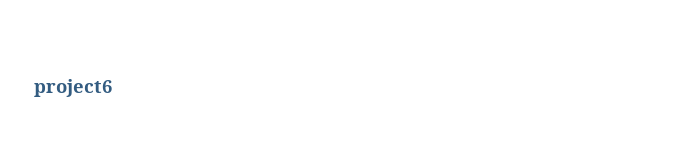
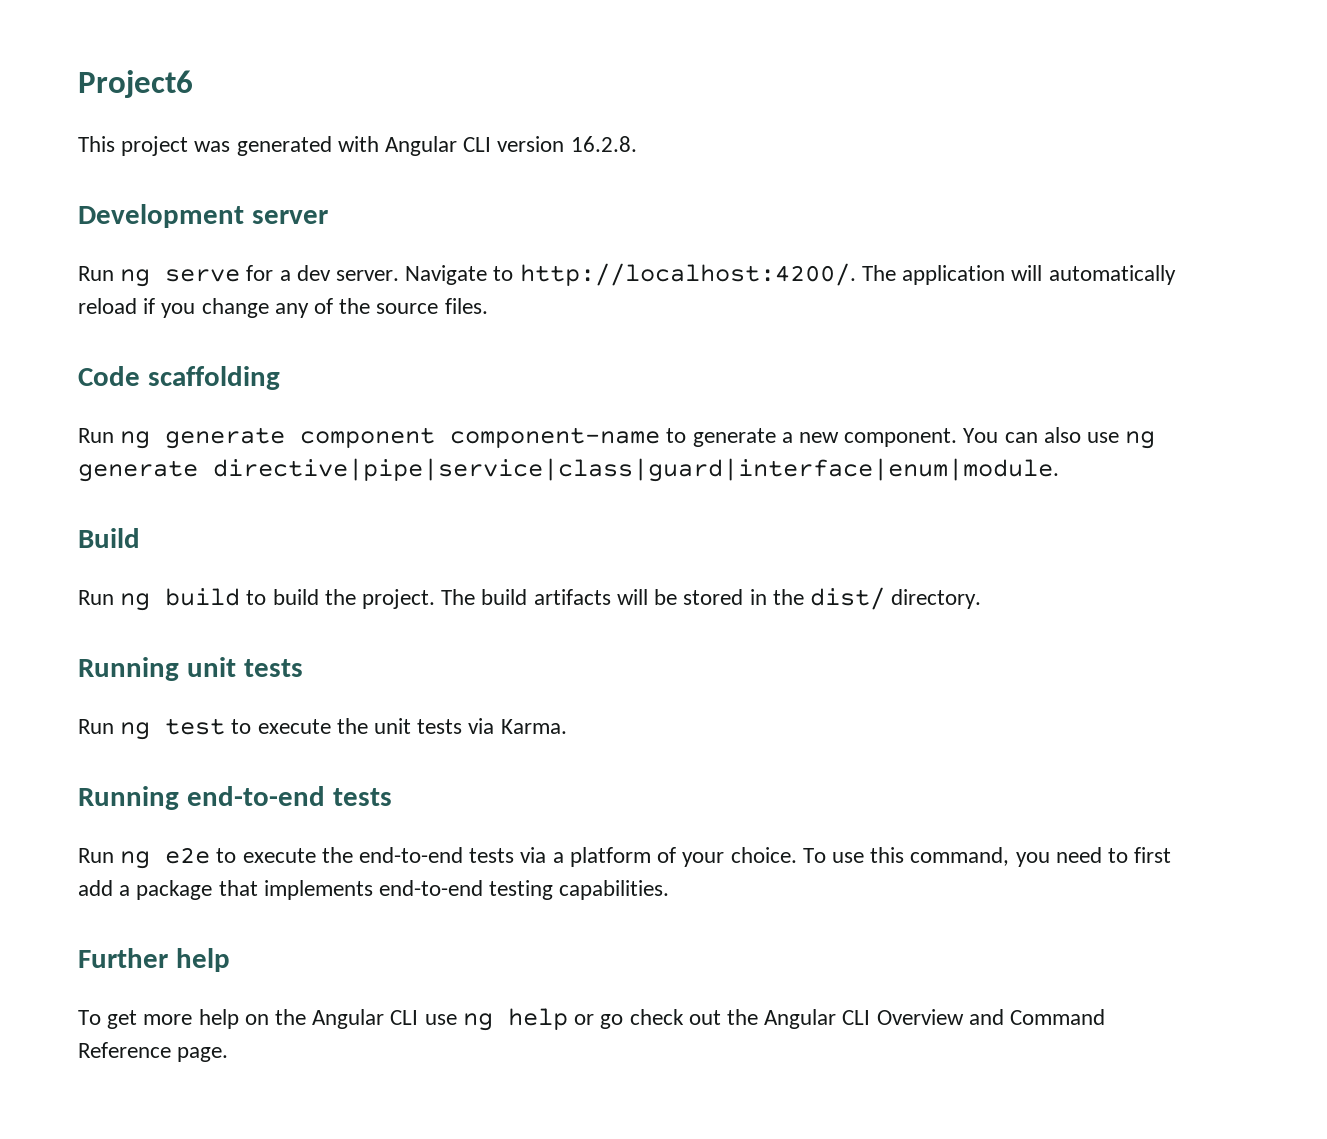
- project6
+ Project6
+ This project was generated with Angular CLI version 16.2.8.
+ Development server
+ Run ng serve for a dev server. Navigate to http://localhost:4200/. The application will automatically reload if you change any of the source files.
+ Code scaffolding
+ Run ng generate component component-name to generate a new component. You can also use ng generate directive|pipe|service|class|guard|interface|enum|module.
+ Build
+ Run ng build to build the project. The build artifacts will be stored in the dist/ directory.
+ Running unit tests
+ Run ng test to execute the unit tests via Karma.
+ Running end-to-end tests
+ Run ng e2e to execute the end-to-end tests via a platform of your choice. To use this command, you need to first add a package that implements end-to-end testing capabilities.
+ Further help
+ To get more help on the Angular CLI use ng help or go check out the Angular CLI Overview and Command Reference page.

